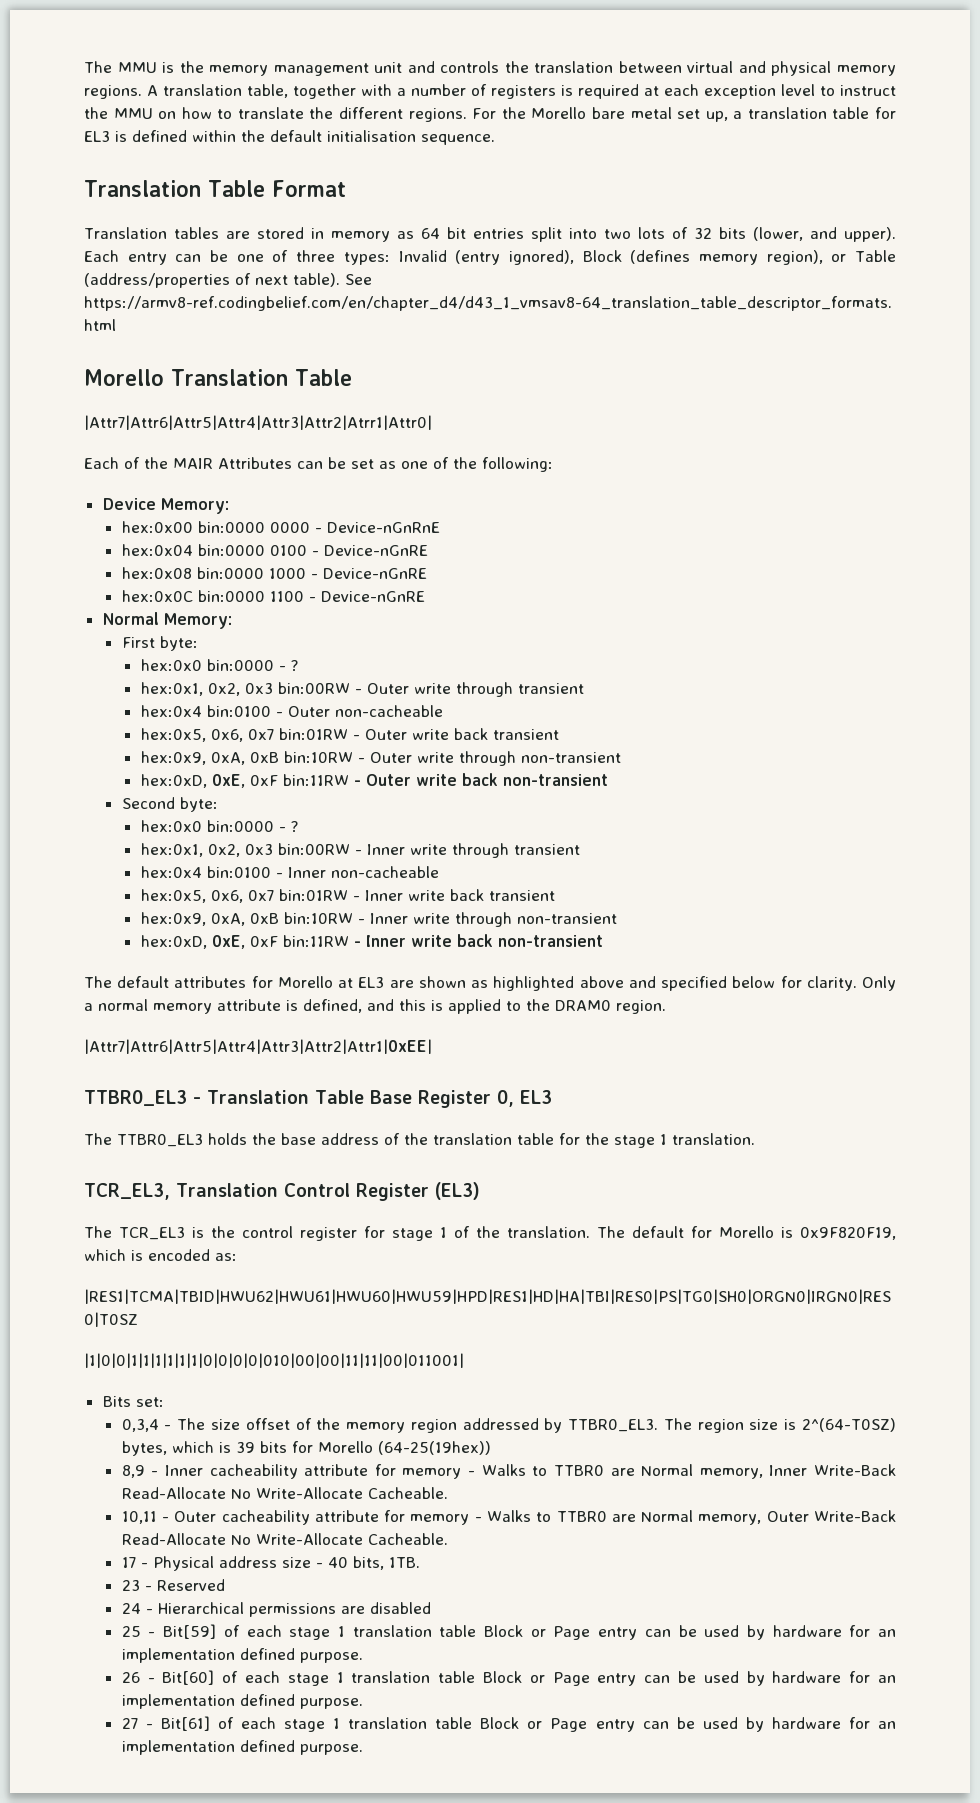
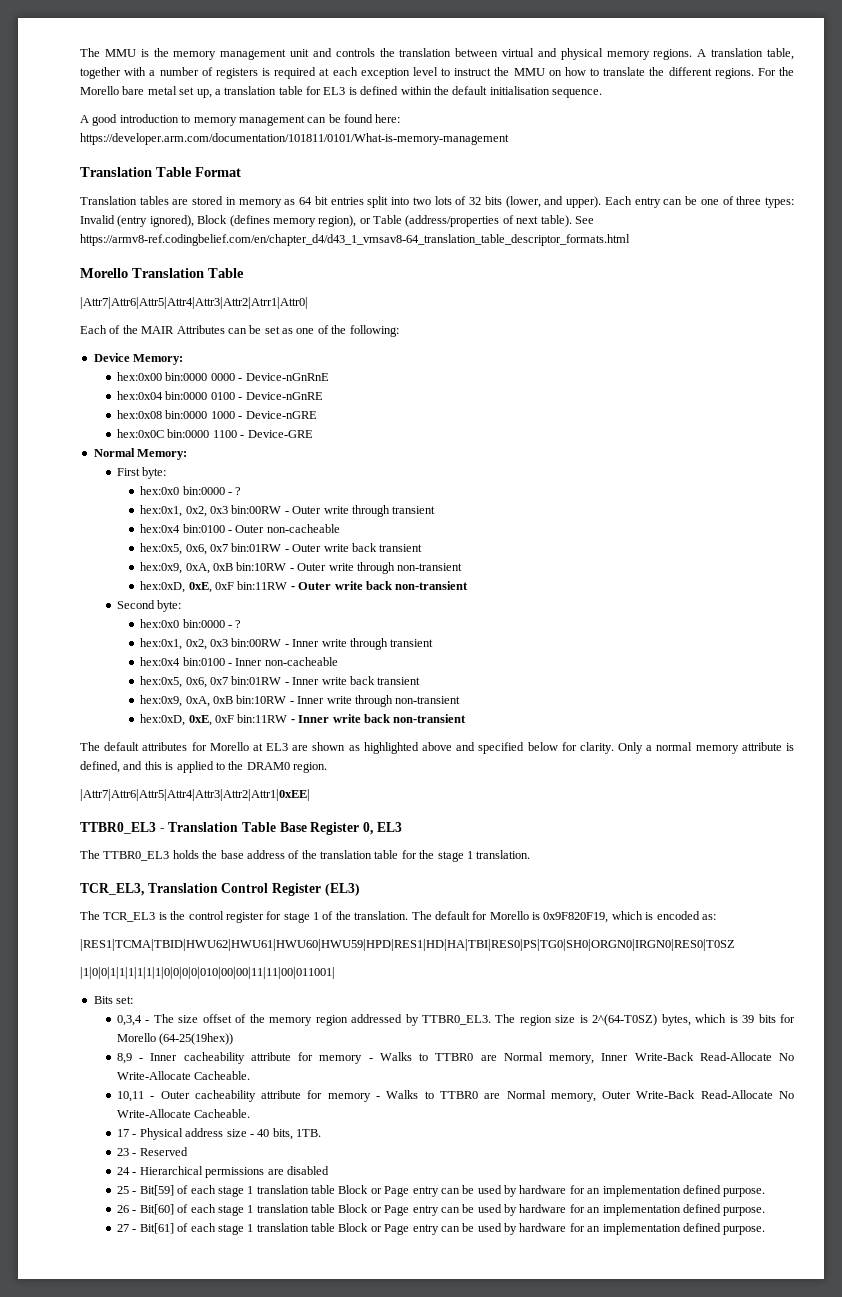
+ A good introduction to memory management can be found here: https://developer.arm.com/documentation/101811/0101/What-is-memory-management
- hex:0x08 bin:0000 1000 - Device-nGnRE
+ hex:0x08 bin:0000 1000 - Device-nGRE
- hex:0x0C bin:0000 1100 - Device-nGnRE
+ hex:0x0C bin:0000 1100 - Device-GRE

